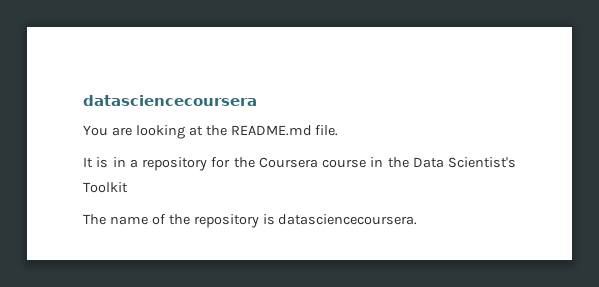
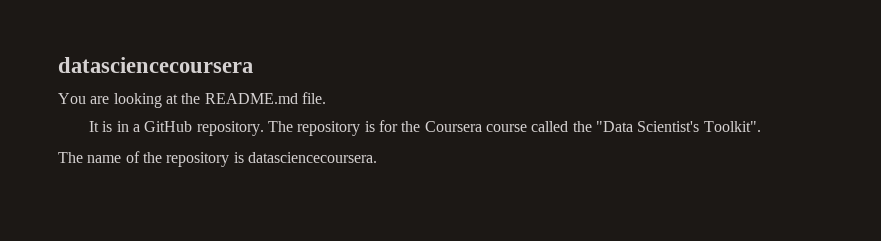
- It is in a repository for the Coursera course in the Data Scientist's Toolkit
+ It is in a GitHub repository. The repository is for the Coursera course called the "Data Scientist's Toolkit".

